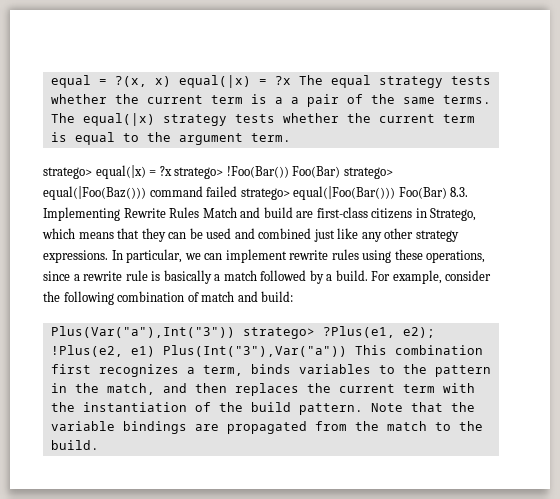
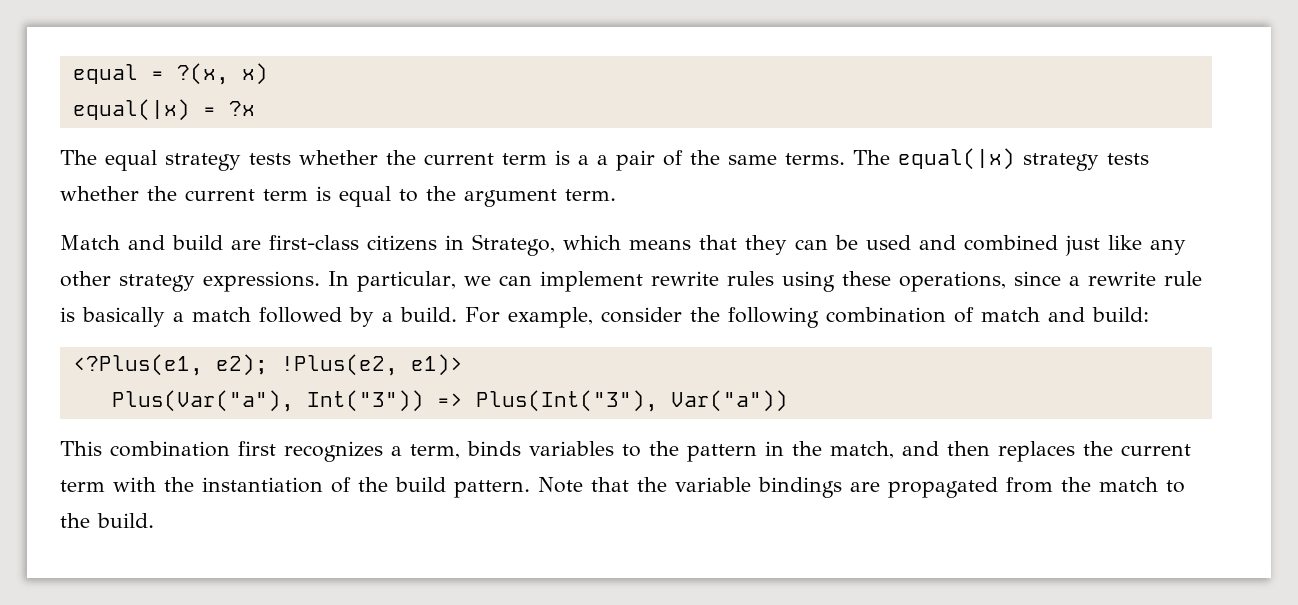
- equal = ?(x, x) equal(|x) = ?x The equal strategy tests whether the current term is a a pair of the same terms.
+ equal = ?(x, x)
+ equal(|x) = ?x
+ The equal strategy tests whether the current term is a a pair of the same terms.
- stratego> equal(|x) = ?x stratego> !Foo(Bar()) Foo(Bar) stratego> equal(|Foo(Baz())) command failed stratego> equal(|Foo(Bar())) Foo(Bar) 8.3. Implementing Rewrite Rules Match and build are first-class citizens in Stratego, which means that they can be used and combined just like any other strategy expressions.
+ Match and build are first-class citizens in Stratego, which means that they can be used and combined just like any other strategy expressions.
- Plus(Var("a"),Int("3")) stratego> ?Plus(e1, e2); !Plus(e2, e1) Plus(Int("3"),Var("a")) This combination first recognizes a term, binds variables to the pattern in the match, and then replaces the current term with the instantiation of the build pattern.
+ <?Plus(e1, e2); !Plus(e2, e1)>
+ Plus(Var("a"), Int("3")) => Plus(Int("3"), Var("a"))
+ This combination first recognizes a term, binds variables to the pattern in the match, and then replaces the current term with the instantiation of the build pattern.

